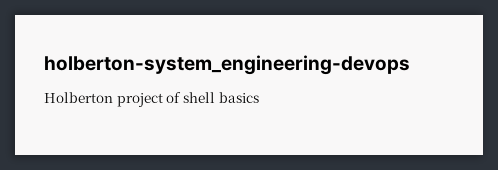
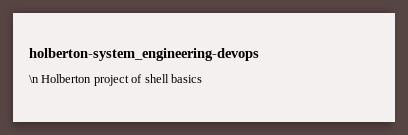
- Holberton project of shell basics
+ \n Holberton project of shell basics

